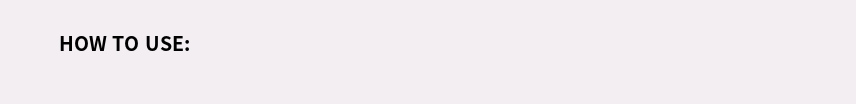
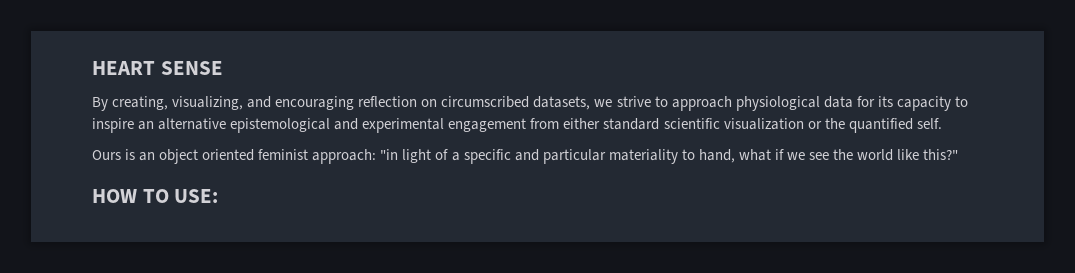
+ HEART SENSE
+ By creating, visualizing, and encouraging reflection on circumscribed datasets, we strive to approach physiological data for its capacity to inspire an alternative epistemological and experimental engagement from either standard scientific visualization or the quantified self.
+ Ours is an object oriented feminist approach: "in light of a specific and particular materiality to hand, what if we see the world like this?"

